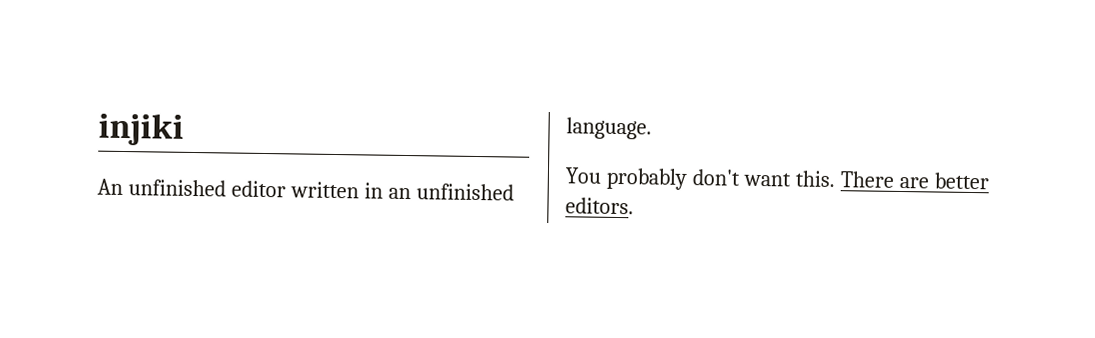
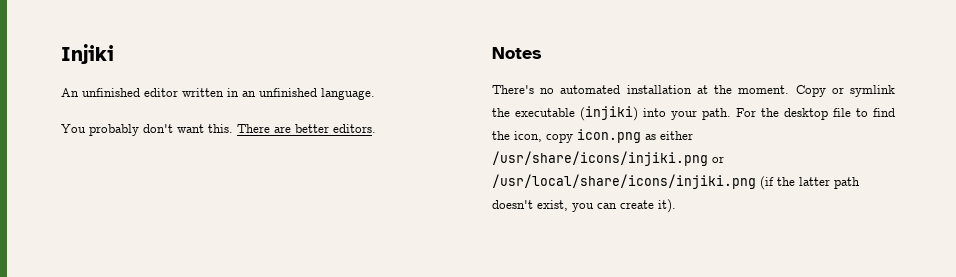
- injiki
+ Injiki
+ Notes
+ There's no automated installation at the moment. Copy or symlink the executable (injiki) into your path. For the desktop file to find the icon, copy icon.png as either /usr/share/icons/injiki.png or /usr/local/share/icons/injiki.png (if the latter path doesn't exist, you can create it).

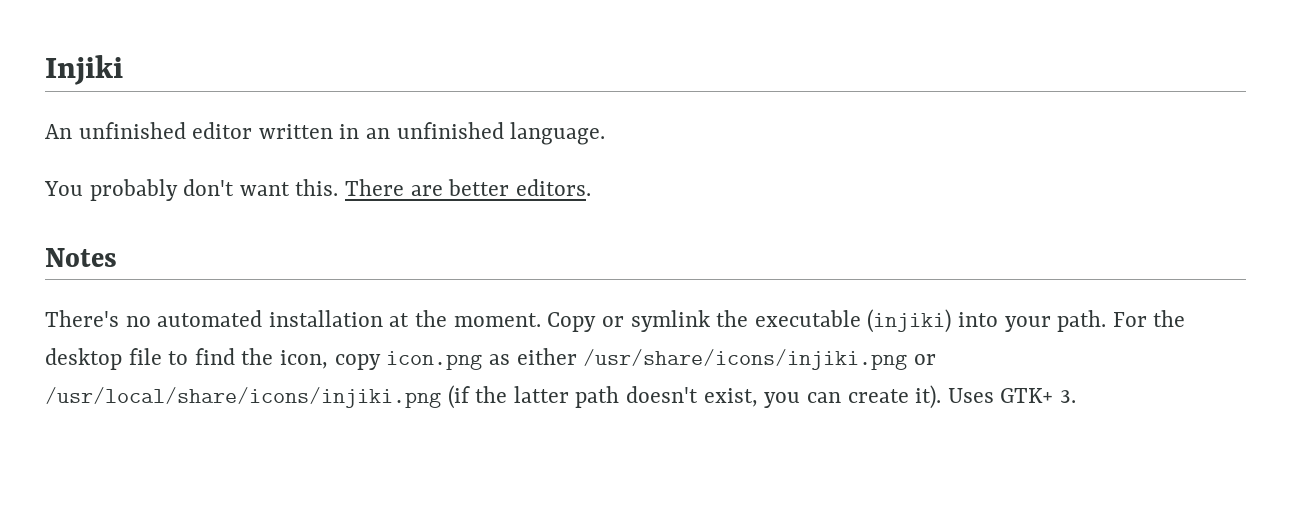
+ Uses GTK+ 3.

